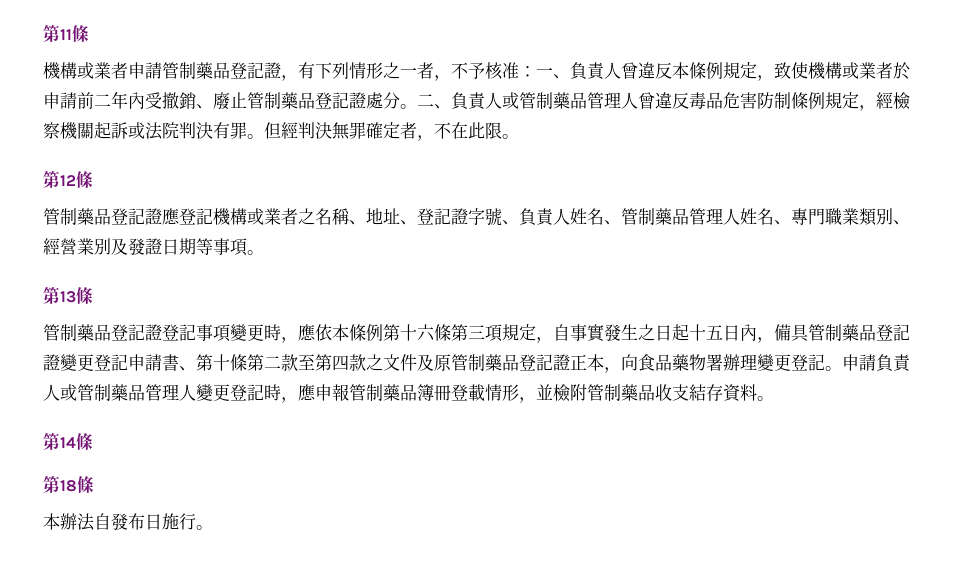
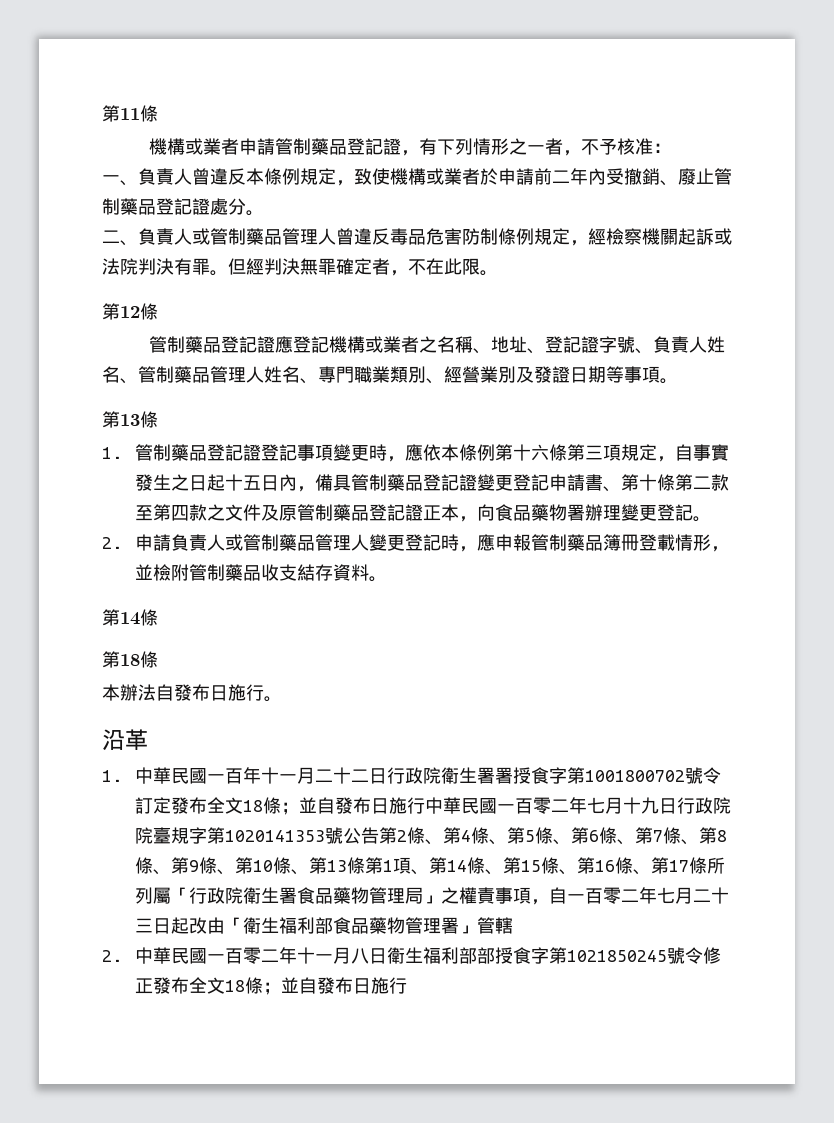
- 機構或業者申請管制藥品登記證，有下列情形之一者，不予核准：一、負責人曾違反本條例規定，致使機構或業者於申請前二年內受撤銷、廢止管制藥品登記證處分。二、負責人或管制藥品管理人曾違反毒品危害防制條例規定，經檢察機關起訴或法院判決有罪。
+ 機構或業者申請管制藥品登記證，有下列情形之一者，不予核准：
+ 一、負責人曾違反本條例規定，致使機構或業者於申請前二年內受撤銷、廢止管制藥品登記證處分。
+ 二、負責人或管制藥品管理人曾違反毒品危害防制條例規定，經檢察機關起訴或法院判決有罪。
- 管制藥品登記證登記事項變更時，應依本條例第十六條第三項規定，自事實發生之日起十五日內，備具管制藥品登記證變更登記申請書、第十條第二款至第四款之文件及原管制藥品登記證正本，向食品藥物署辦理變更登記。申請負責人或管制藥品管理人變更登記時，應申報管制藥品簿冊登載情形，並檢附管制藥品收支結存資料。
+ 1.管制藥品登記證登記事項變更時，應依本條例第十六條第三項規定，自事實發生之日起十五日內，備具管制藥品登記證變更登記申請書、第十條第二款至第四款之文件及原管制藥品登記證正本，向食品藥物署辦理變更登記。
+ 2.申請負責人或管制藥品管理人變更登記時，應申報管制藥品簿冊登載情形，並檢附管制藥品收支結存資料。
+ 沿革
+ 1.中華民國一百年十一月二十二日行政院衛生署署授食字第1001800702號令訂定發布全文18條；並自發布日施行中華民國一百零二年七月十九日行政院院臺規字第1020141353號公告第2條、第4條、第5條、第6條、第7條、第8條、第9條、第10條、第13條第1項、第14條、第15條、第16條、第17條所列屬「行政院衛生署食品藥物管理局」之權責事項，自一百零二年七月二十三日起改由「衛生福利部食品藥物管理署」管轄
+ 2.中華民國一百零二年十一月八日衛生福利部部授食字第1021850245號令修正發布全文18條；並自發布日施行

